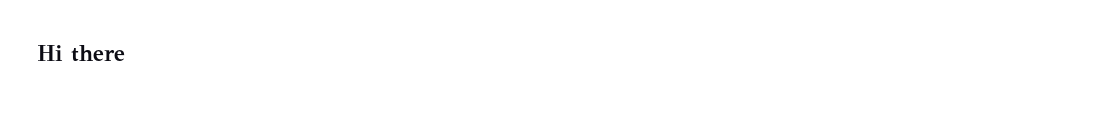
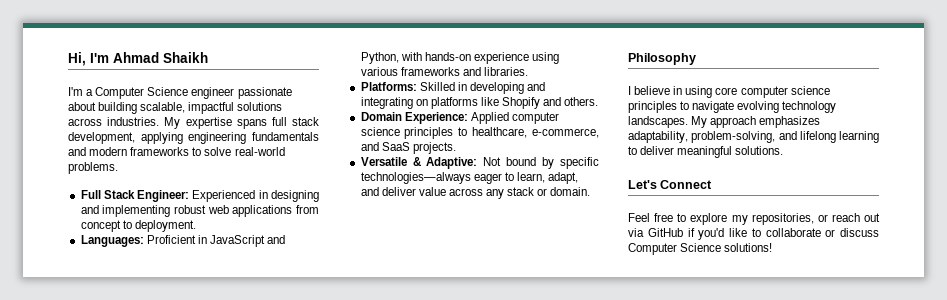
- Hi there
+ Hi, I'm Ahmad Shaikh
+ I'm a Computer Science engineer passionate about building scalable, impactful solutions across industries. My expertise spans full stack development, applying engineering fundamentals and modern frameworks to solve real-world problems.
+ Full Stack Engineer: Experienced in designing and implementing robust web applications from concept to deployment.
+ Languages: Proficient in JavaScript and Python, with hands-on experience using various frameworks and libraries.
+ Platforms: Skilled in developing and integrating on platforms like Shopify and others.
+ Domain Experience: Applied computer science principles to healthcare, e-commerce, and SaaS projects.
+ Versatile & Adaptive: Not bound by specific technologies—always eager to learn, adapt, and deliver value across any stack or domain.
+ Philosophy
+ I believe in using core computer science principles to navigate evolving technology landscapes. My approach emphasizes adaptability, problem-solving, and lifelong learning to deliver meaningful solutions.
+ Let's Connect
+ Feel free to explore my repositories, or reach out via GitHub if you'd like to collaborate or discuss Computer Science solutions!

